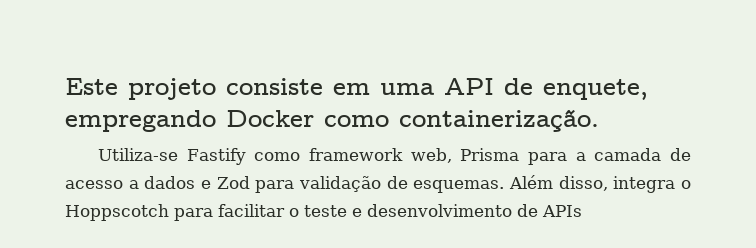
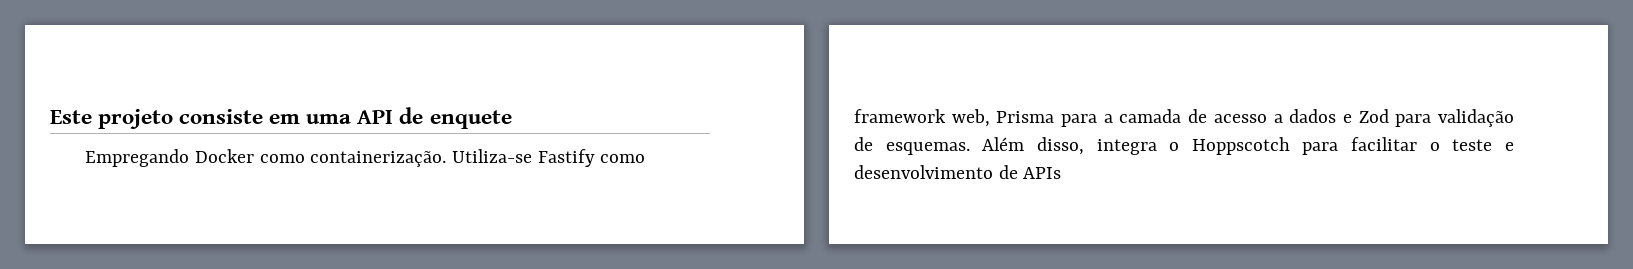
- Este projeto consiste em uma API de enquete, empregando Docker como containerização.
- Utiliza-se Fastify como framework web, Prisma para a camada de acesso a dados e Zod para validação de esquemas.
+ Este projeto consiste em uma API de enquete
+ Empregando Docker como containerização. Utiliza-se Fastify como framework web, Prisma para a camada de acesso a dados e Zod para validação de esquemas.

